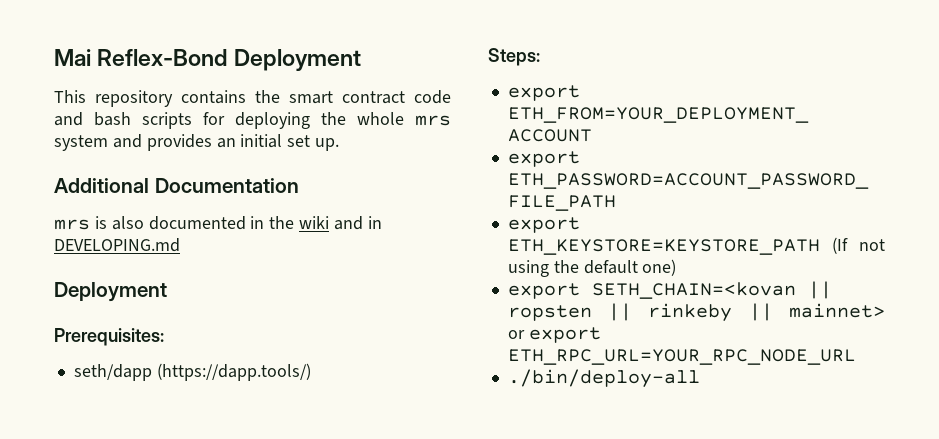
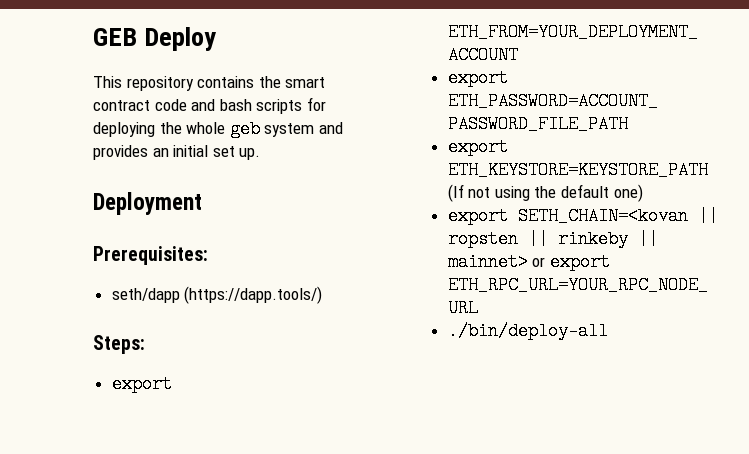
- Mai Reflex-Bond Deployment
+ GEB Deploy
- This repository contains the smart contract code and bash scripts for deploying the whole mrs system and provides an initial set up.
+ This repository contains the smart contract code and bash scripts for deploying the whole geb system and provides an initial set up.
- Additional Documentation
- mrs is also documented in the wiki and in DEVELOPING.md

